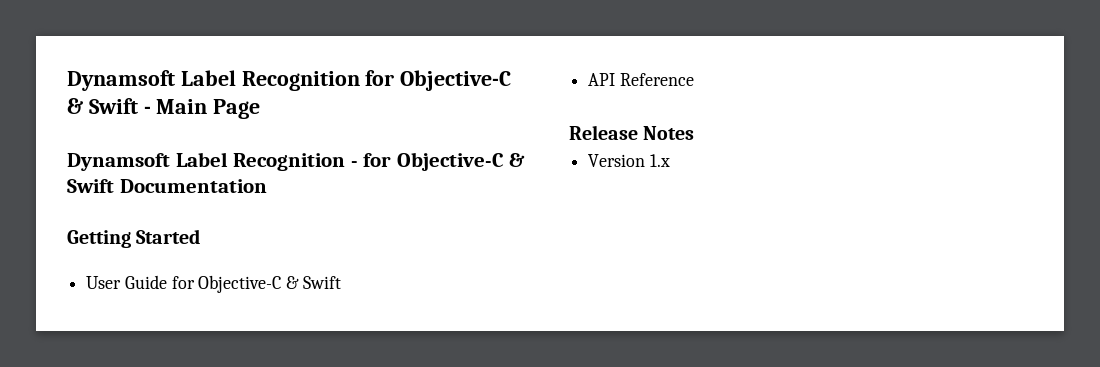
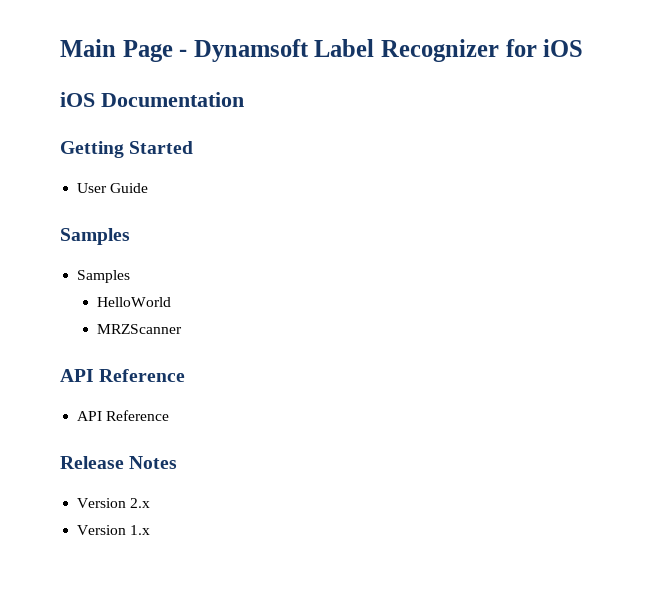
- Dynamsoft Label Recognition for Objective-C & Swift - Main Page
- Dynamsoft Label Recognition - for Objective-C & Swift Documentation
+ Main Page - Dynamsoft Label Recognizer for iOS
+ iOS Documentation
- User Guide for Objective-C & Swift
+ User Guide
+ Samples
+ Samples
+ HelloWorld
+ MRZScanner
+ API Reference
+ Version 2.x

